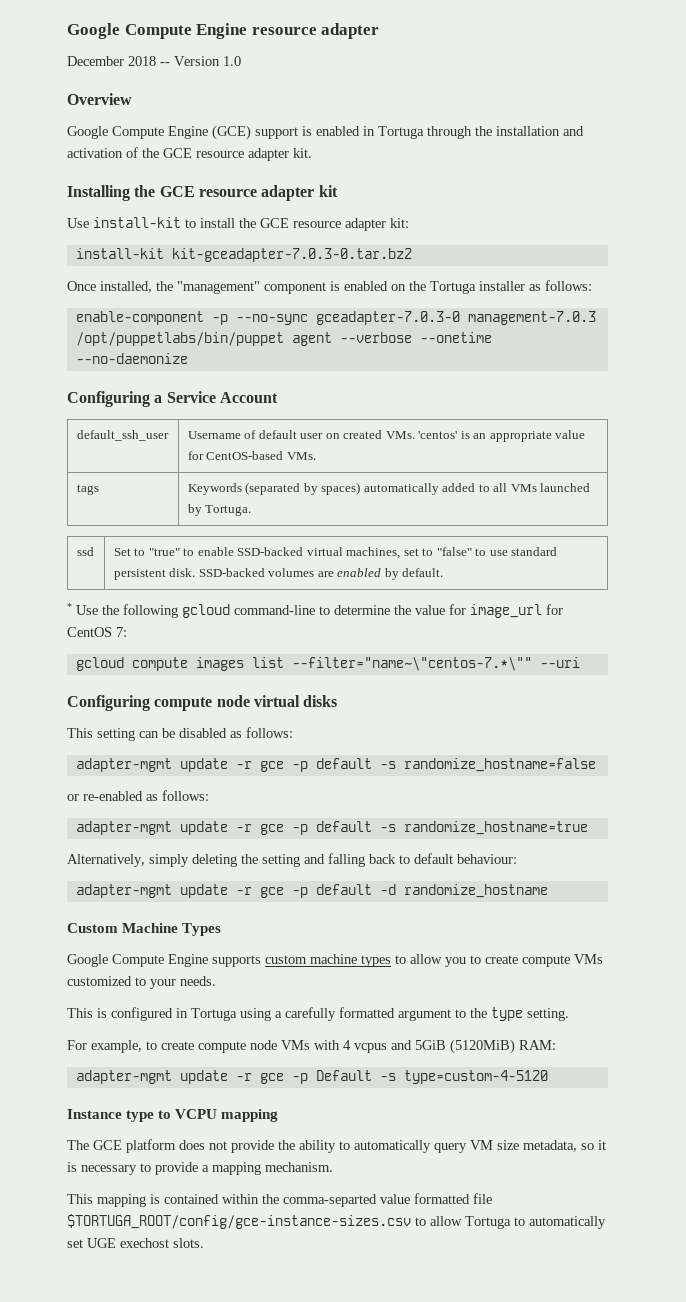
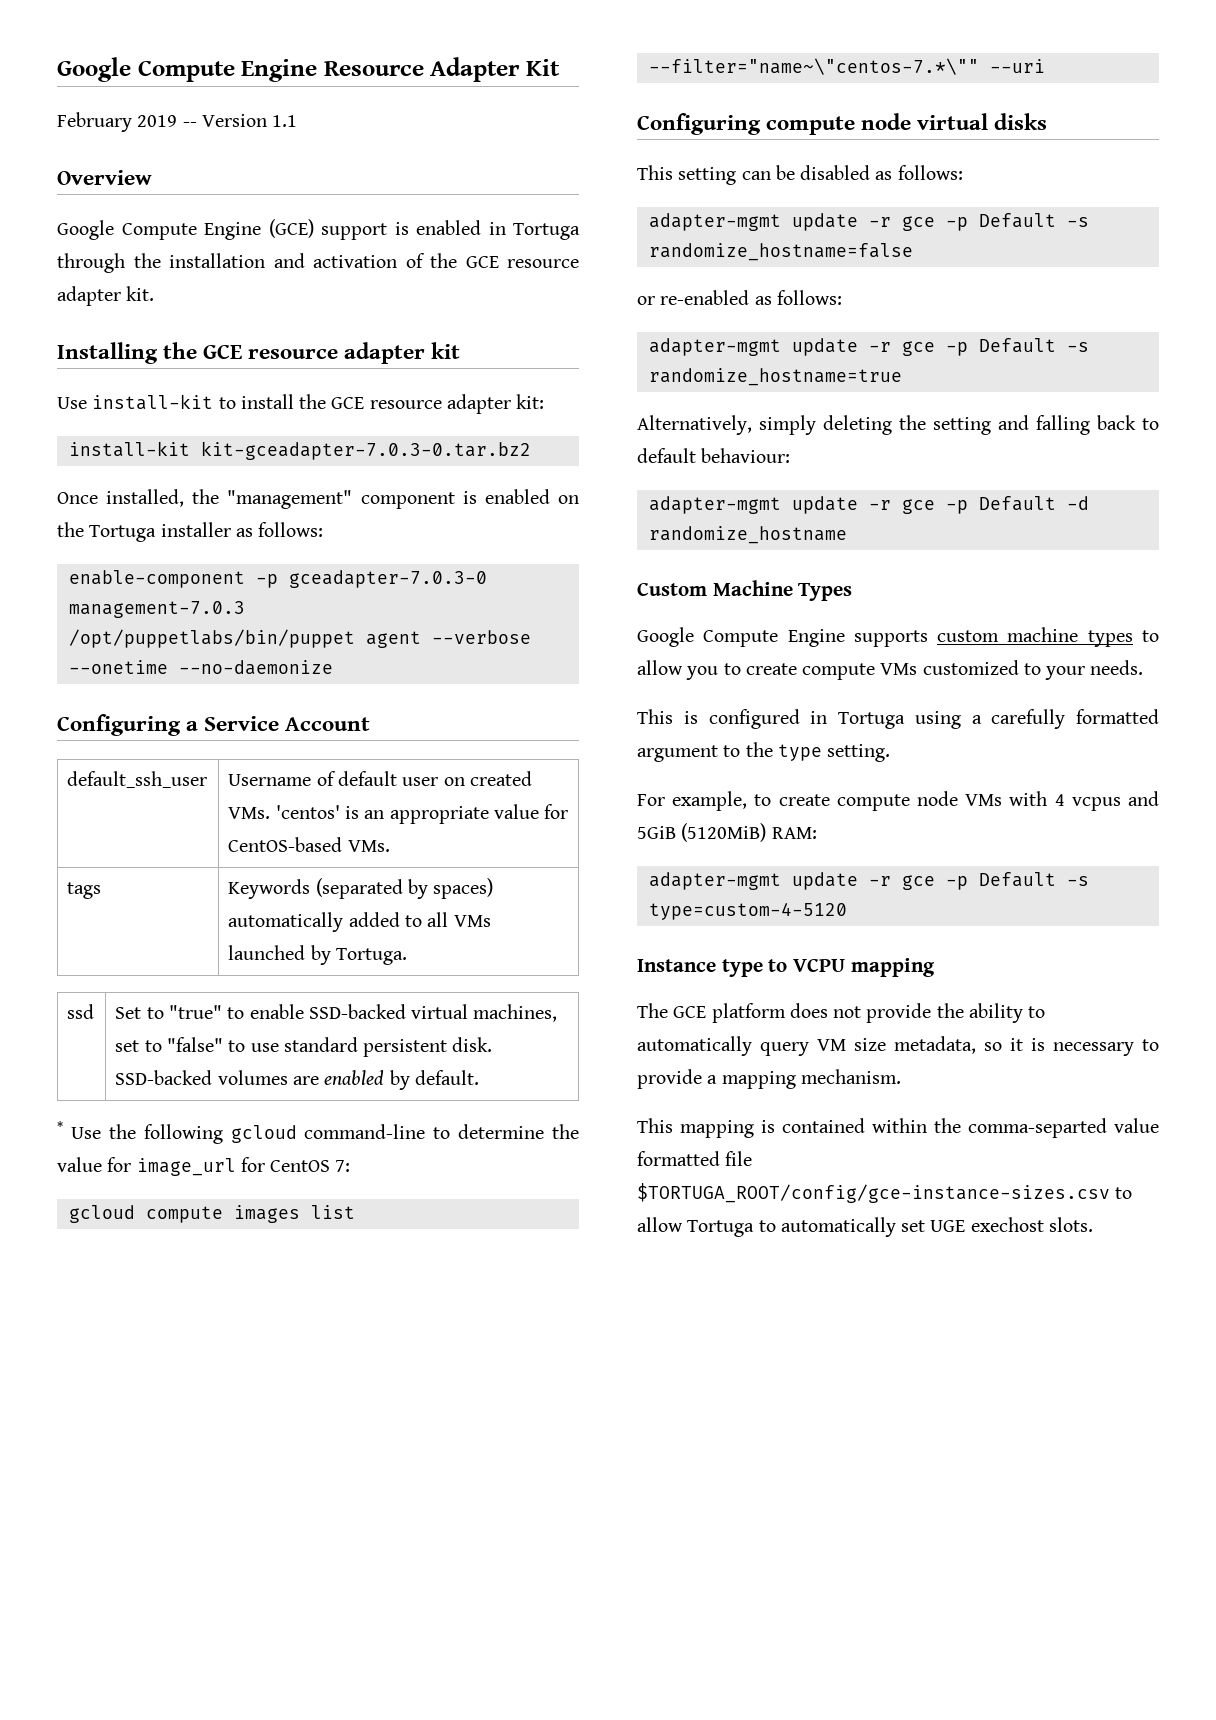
- Google Compute Engine resource adapter
- December 2018 -- Version 1.0
+ Google Compute Engine Resource Adapter Kit
+ February 2019 -- Version 1.1
- enable-component -p --no-sync gceadapter-7.0.3-0 management-7.0.3
+ enable-component -p gceadapter-7.0.3-0 management-7.0.3
- adapter-mgmt update -r gce -p default -s randomize_hostname=false
+ adapter-mgmt update -r gce -p Default -s randomize_hostname=false
- adapter-mgmt update -r gce -p default -s randomize_hostname=true
+ adapter-mgmt update -r gce -p Default -s randomize_hostname=true
- adapter-mgmt update -r gce -p default -d randomize_hostname
+ adapter-mgmt update -r gce -p Default -d randomize_hostname

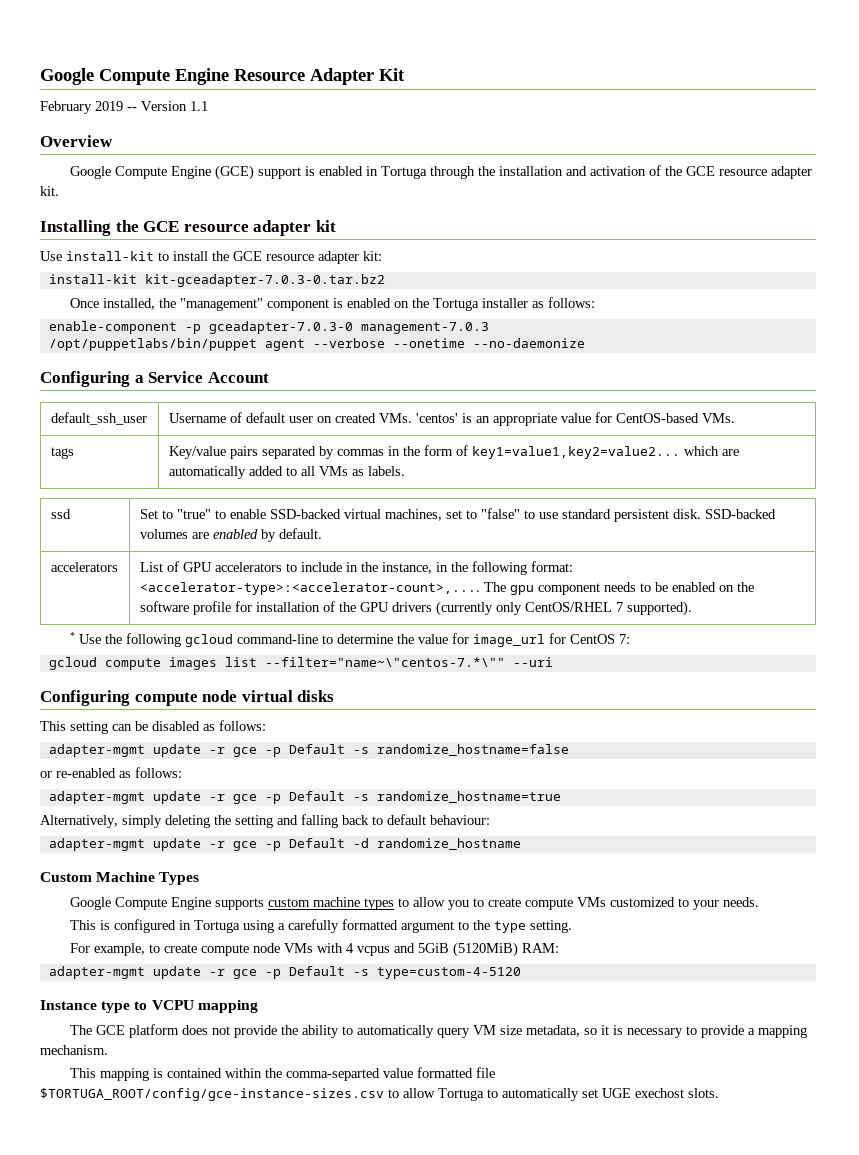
- tags | Keywords (separated by spaces) automatically added to all VMs launched by Tortuga.
+ tags | Key/value pairs separated by commas in the form of key1=value1,key2=value2... which are automatically added to all VMs as labels.
+ accelerators | List of GPU accelerators to include in the instance, in the following format: <accelerator-type>:<accelerator-count>,.... The gpu component needs to be enabled on the software profile for installation of the GPU drivers (currently only CentOS/RHEL 7 supported).

